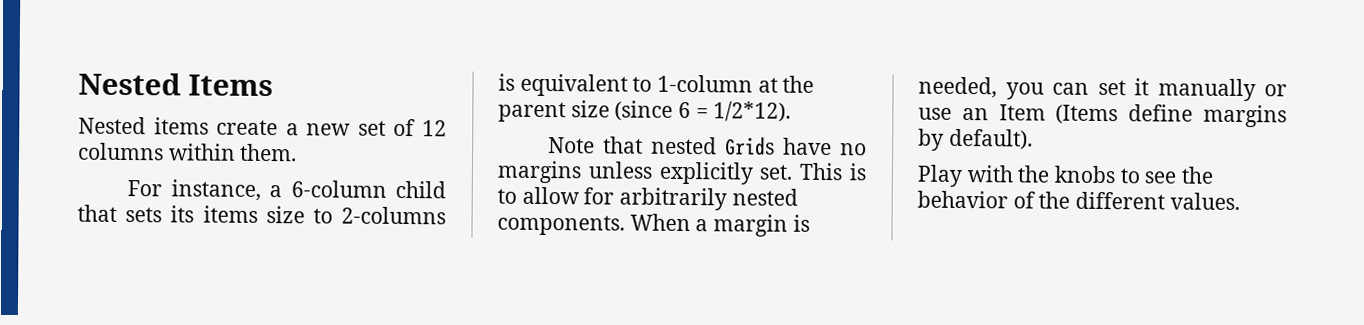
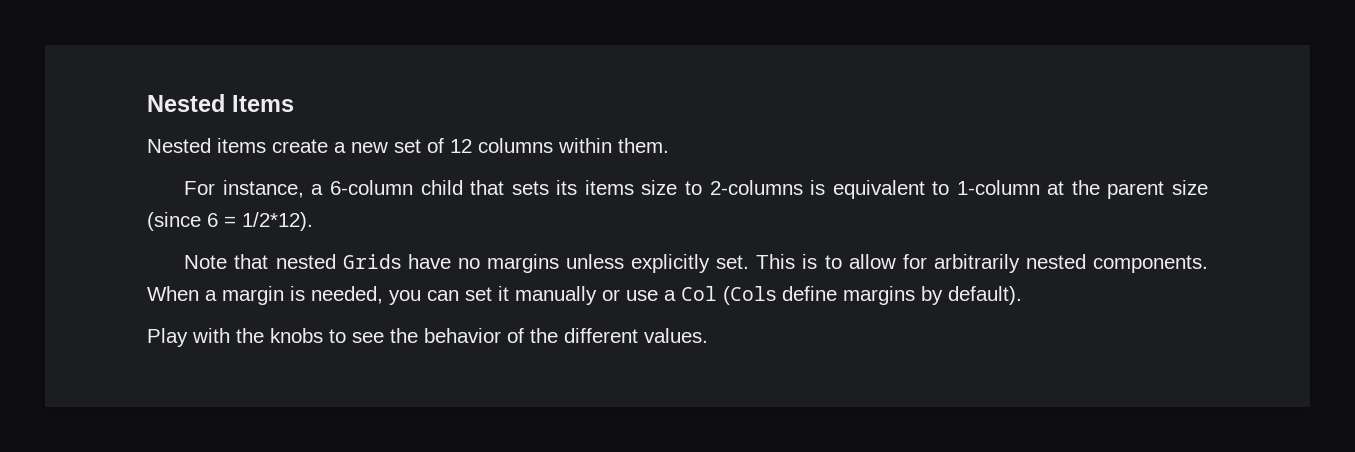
- When a margin is needed, you can set it manually or use an Item (Items define margins by default).
+ When a margin is needed, you can set it manually or use a Col (Cols define margins by default).

